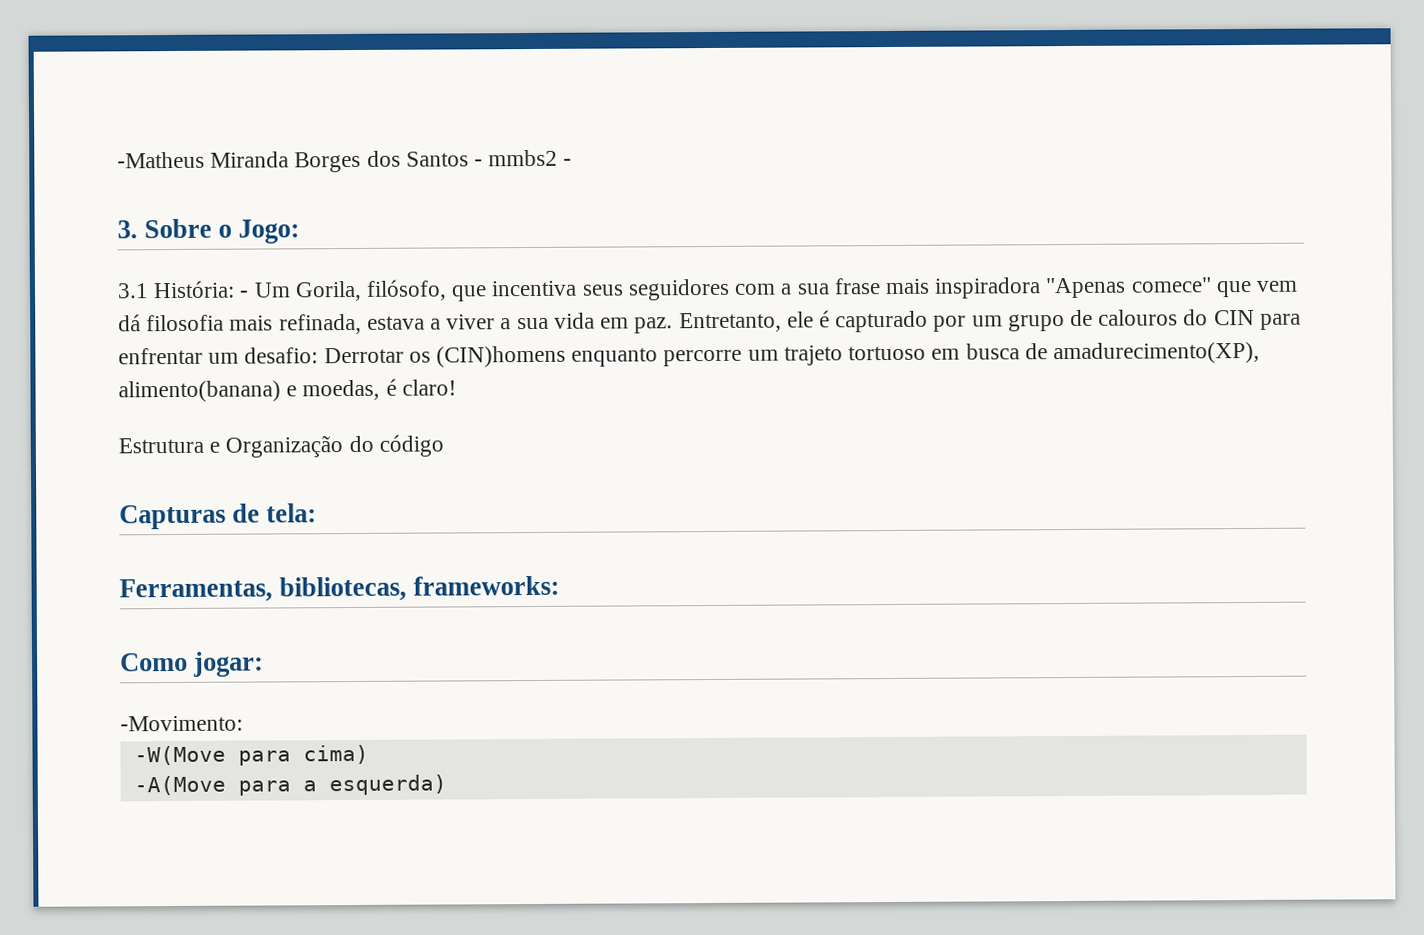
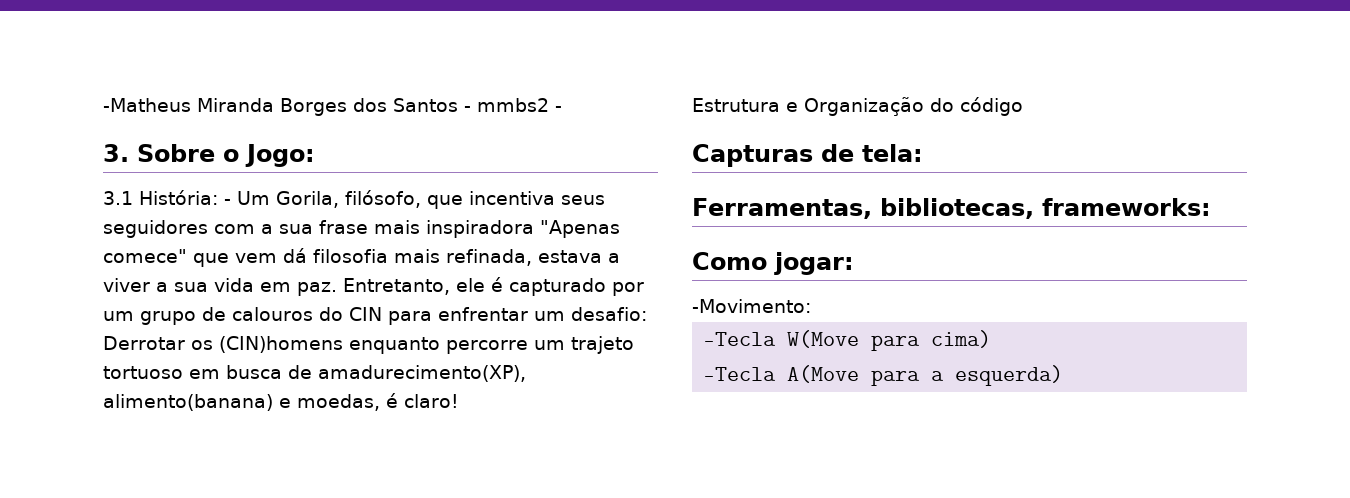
- -W(Move para cima)
+ -Tecla W(Move para cima)
- -A(Move para a esquerda)
+ -Tecla A(Move para a esquerda)

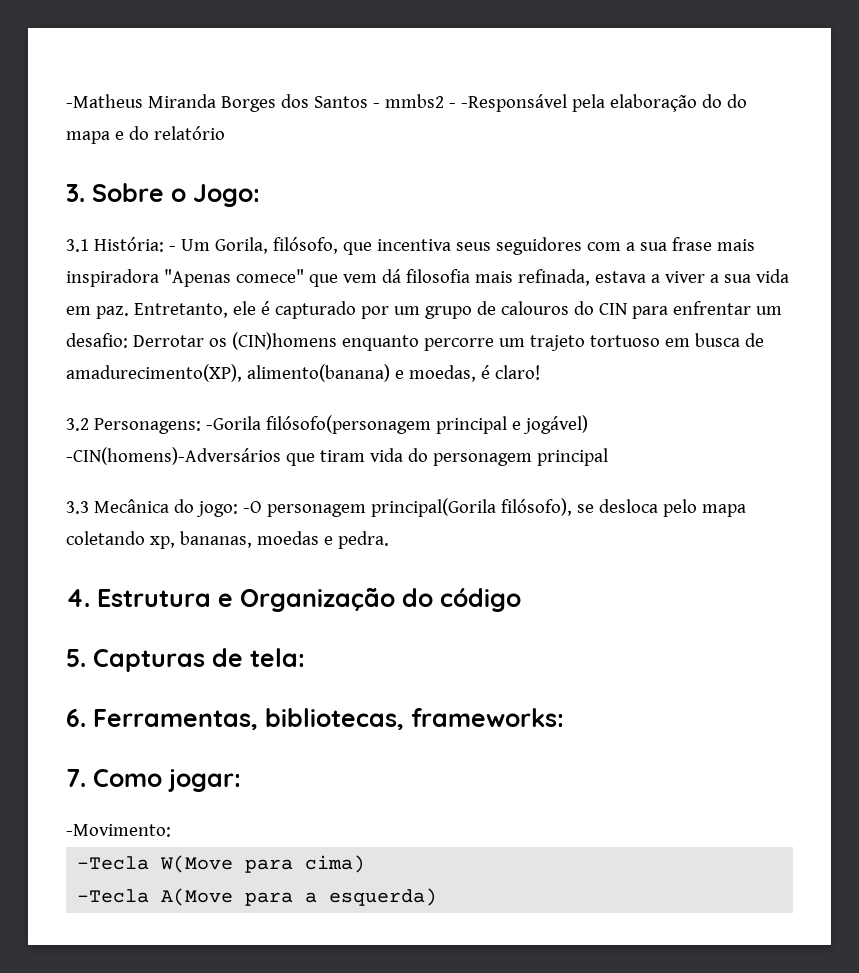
- -Matheus Miranda Borges dos Santos - mmbs2 -
+ -Matheus Miranda Borges dos Santos - mmbs2 - -Responsável pela elaboração do do mapa e do relatório
- Estrutura e Organização do código
+ 3.2 Personagens: -Gorila filósofo(personagem principal e jogável) -CIN(homens)-Adversários que tiram vida do personagem principal
+ 3.3 Mecânica do jogo: -O personagem principal(Gorila filósofo), se desloca pelo mapa coletando xp, bananas, moedas e pedra.
+ 4. Estrutura e Organização do código
- Capturas de tela:
+ 5. Capturas de tela:
- Ferramentas, bibliotecas, frameworks:
+ 6. Ferramentas, bibliotecas, frameworks:
- Como jogar:
+ 7. Como jogar:

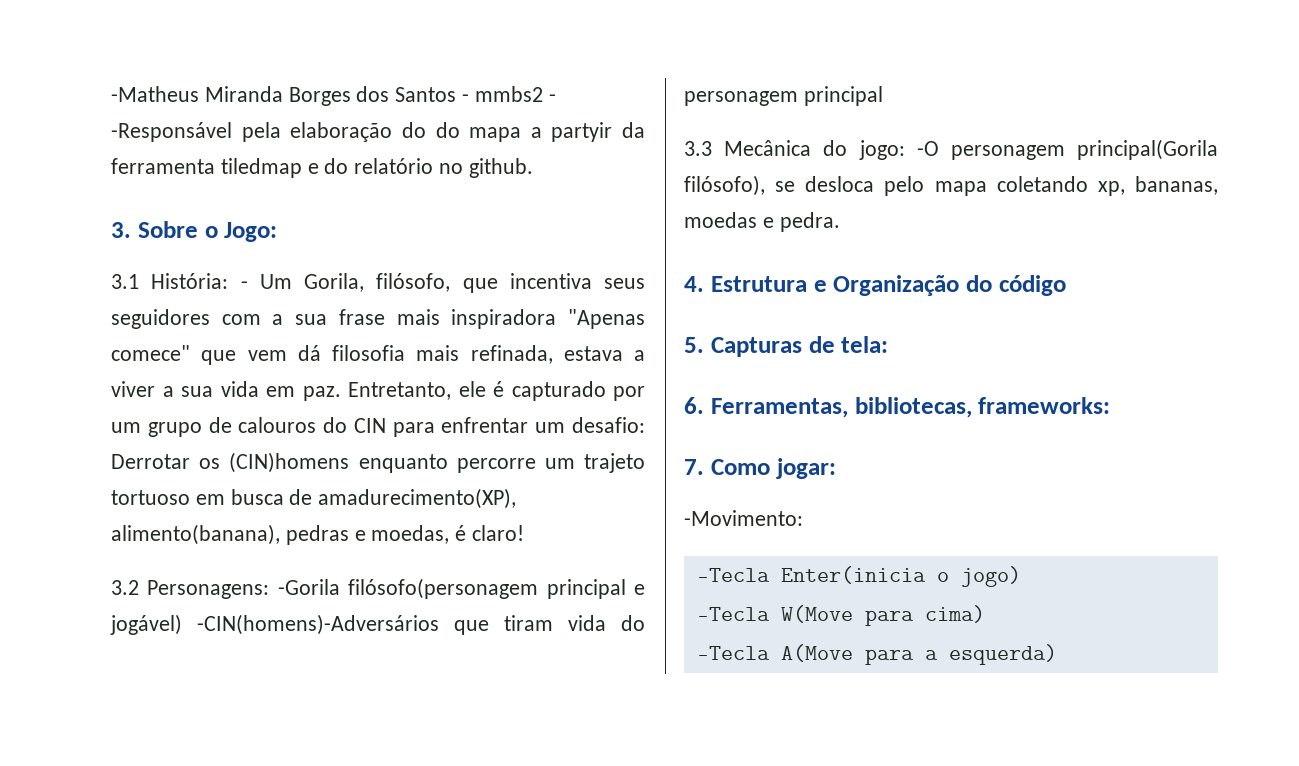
- -Matheus Miranda Borges dos Santos - mmbs2 - -Responsável pela elaboração do do mapa e do relatório
+ -Matheus Miranda Borges dos Santos - mmbs2 - -Responsável pela elaboração do do mapa a partyir da ferramenta tiledmap e do relatório no github.
- Entretanto, ele é capturado por um grupo de calouros do CIN para enfrentar um desafio: Derrotar os (CIN)homens enquanto percorre um trajeto tortuoso em busca de amadurecimento(XP), alimento(banana) e moedas, é claro!
+ Entretanto, ele é capturado por um grupo de calouros do CIN para enfrentar um desafio: Derrotar os (CIN)homens enquanto percorre um trajeto tortuoso em busca de amadurecimento(XP), alimento(banana), pedras e moedas, é claro!
+ -Tecla Enter(inicia o jogo)

